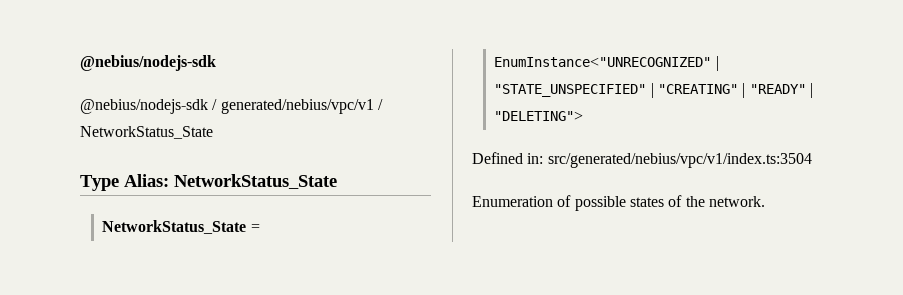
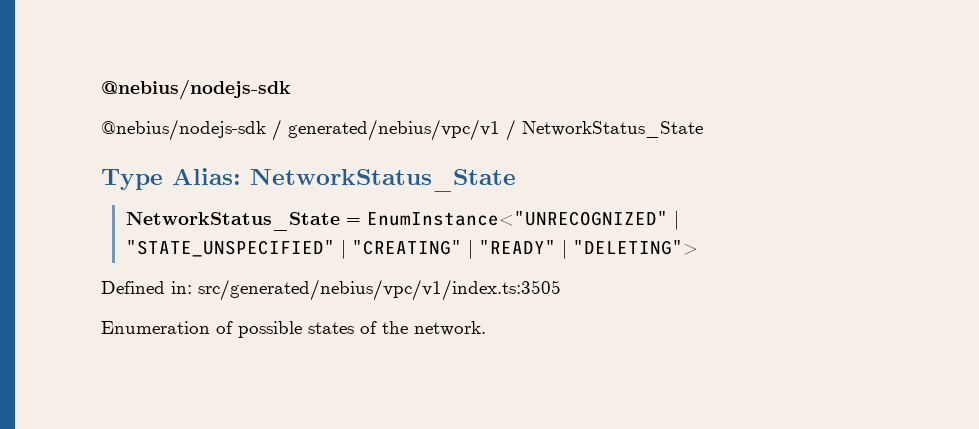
- Defined in: src/generated/nebius/vpc/v1/index.ts:3504
+ Defined in: src/generated/nebius/vpc/v1/index.ts:3505

